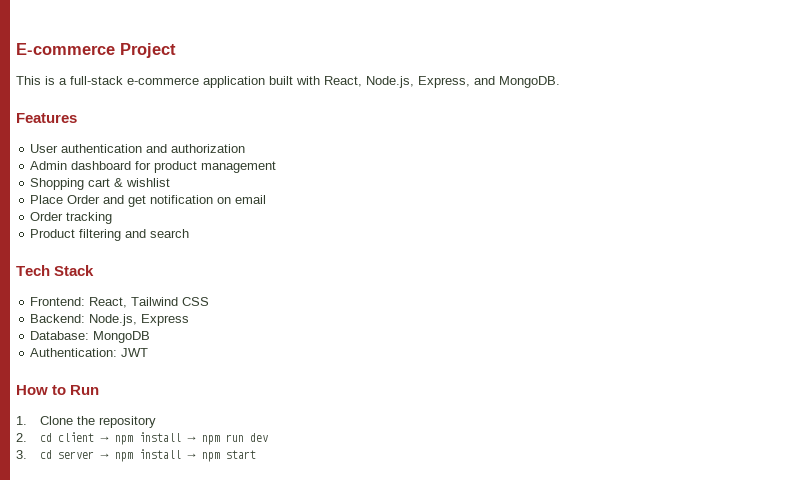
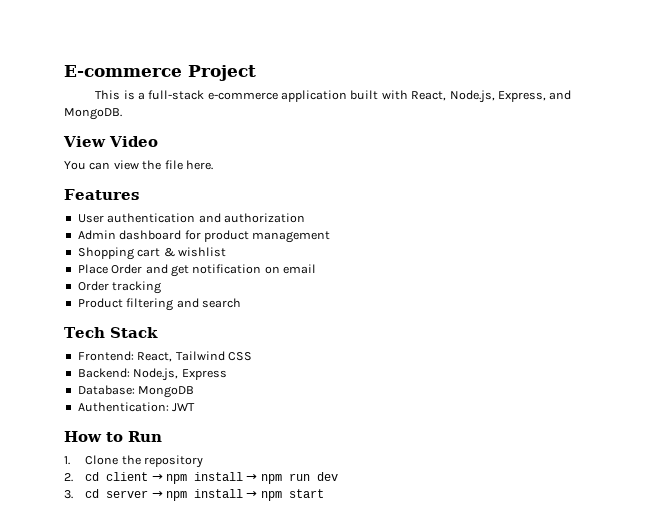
+ View Video
+ You can view the file here.

